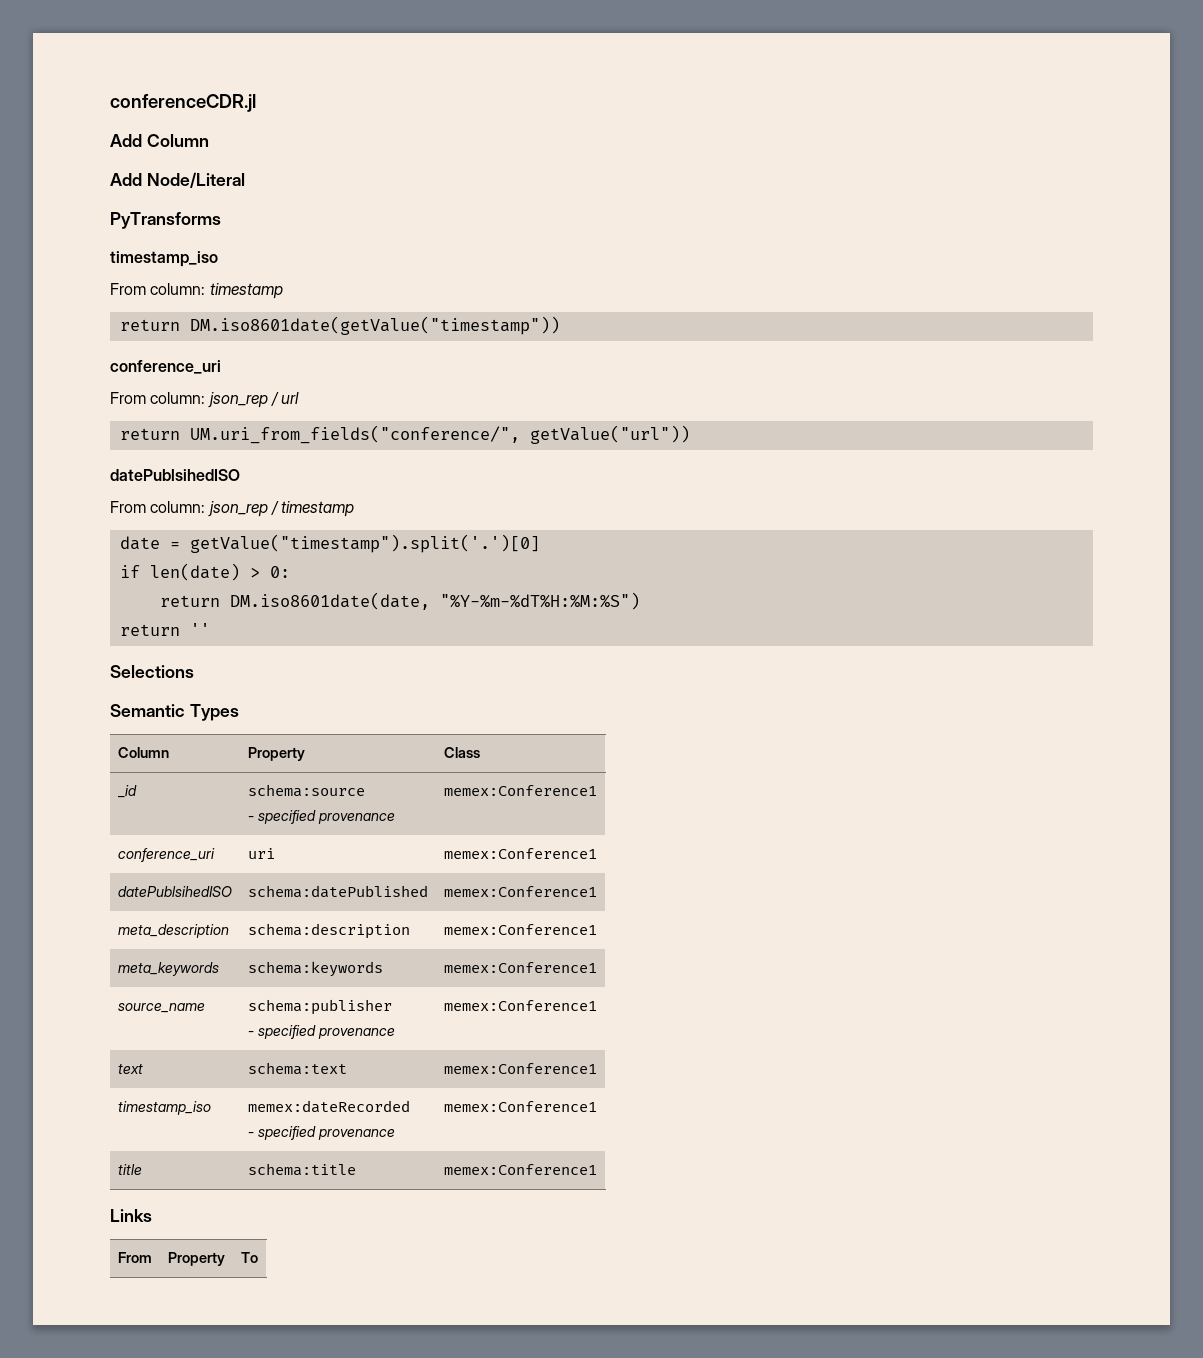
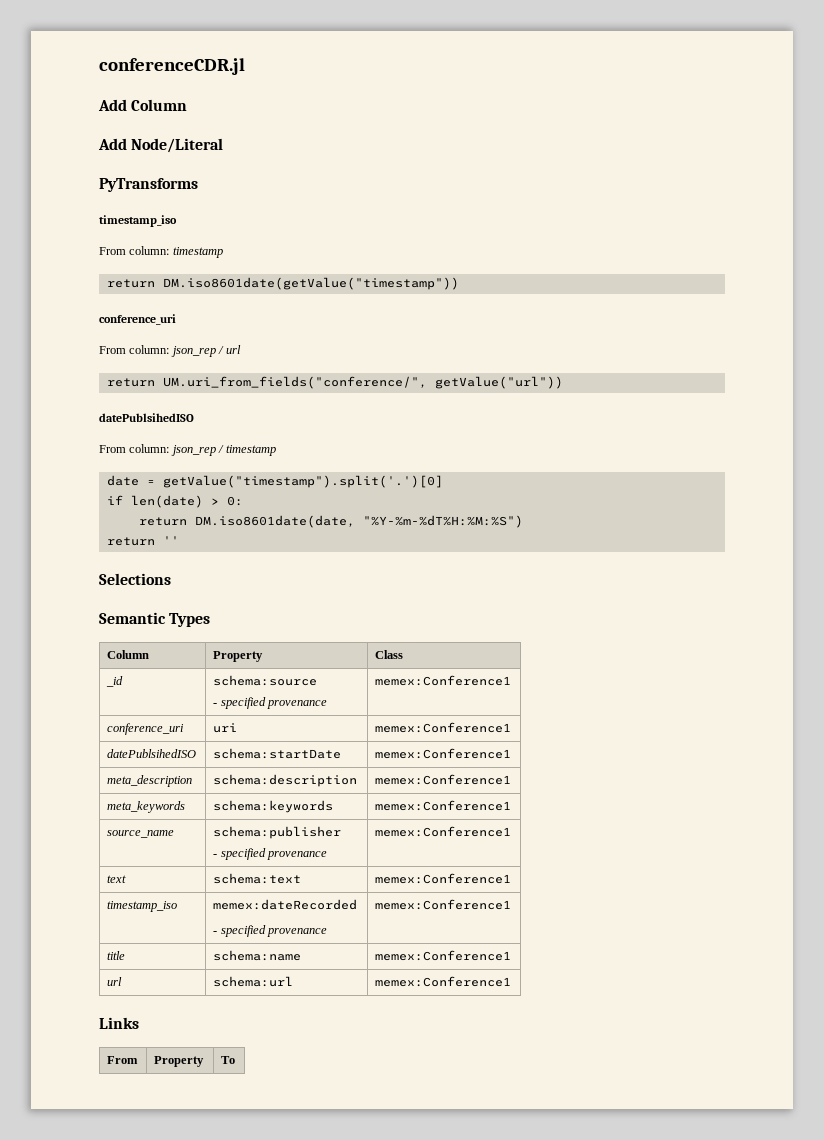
- datePublsihedISO | schema:datePublished | memex:Conference1
+ datePublsihedISO | schema:startDate | memex:Conference1
- title | schema:title | memex:Conference1
+ title | schema:name | memex:Conference1
+ url | schema:url | memex:Conference1

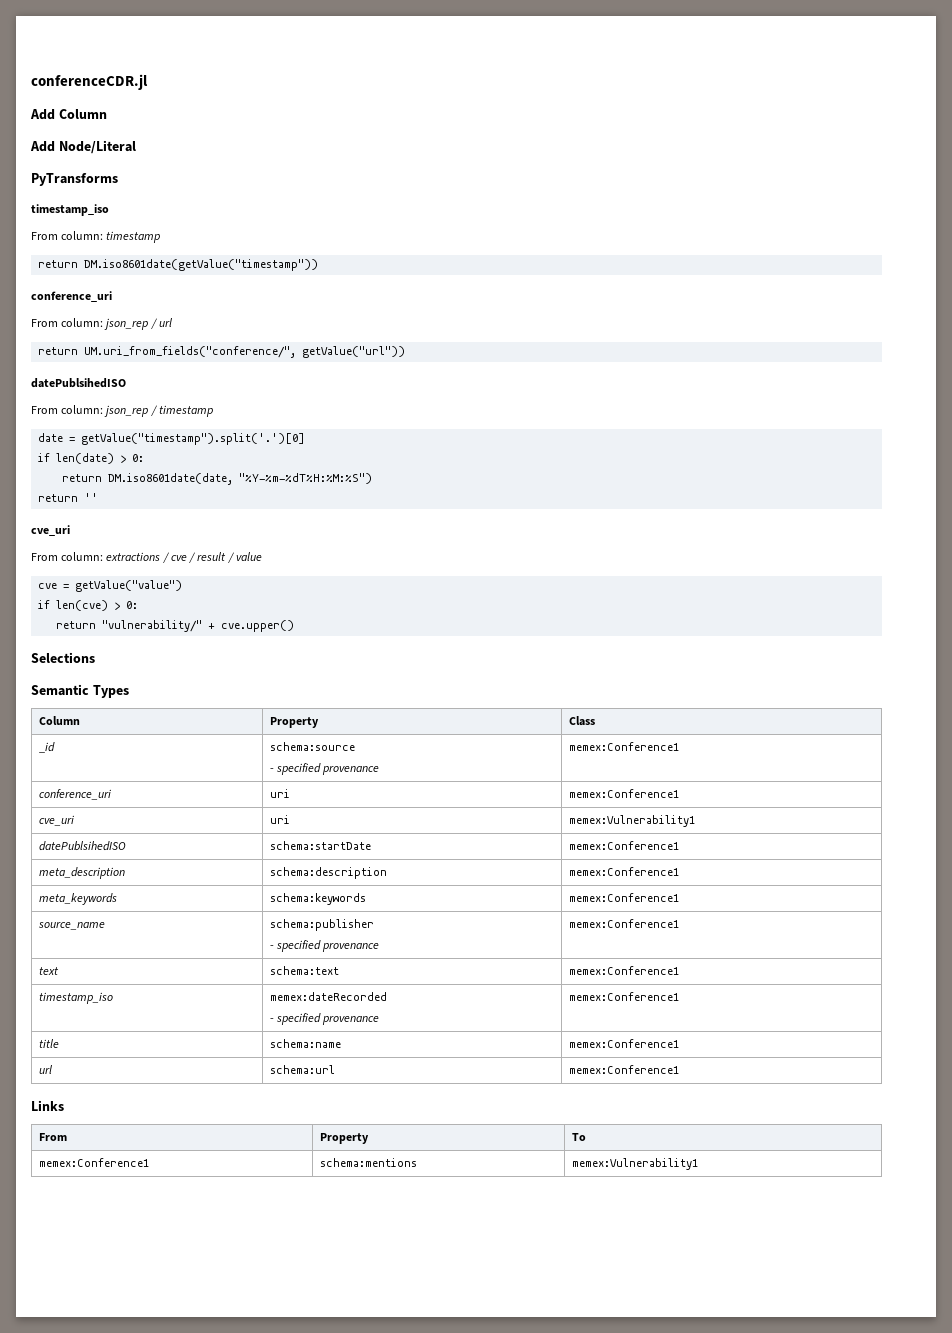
  return ''
+ cve_uri
+ From column: extractions / cve / result / value
+ cve = getValue("value")
+ if len(cve) > 0:
+ return "vulnerability/" + cve.upper()
+ cve_uri | uri | memex:Vulnerability1
+ memex:Conference1 | schema:mentions | memex:Vulnerability1

